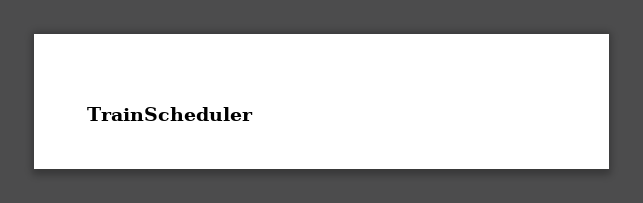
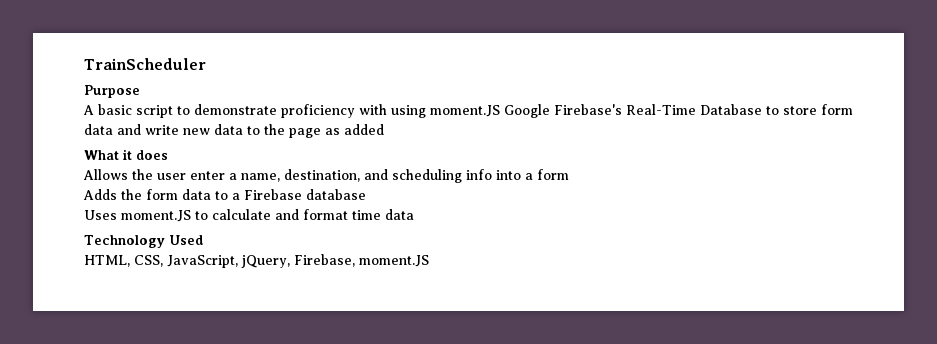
+ Purpose
+ A basic script to demonstrate proficiency with using moment.JS Google Firebase's Real-Time Database to store form data and write new data to the page as added
+ What it does
+ Allows the user enter a name, destination, and scheduling info into a form
+ Adds the form data to a Firebase database
+ Uses moment.JS to calculate and format time data
+ Technology Used
+ HTML, CSS, JavaScript, jQuery, Firebase, moment.JS

